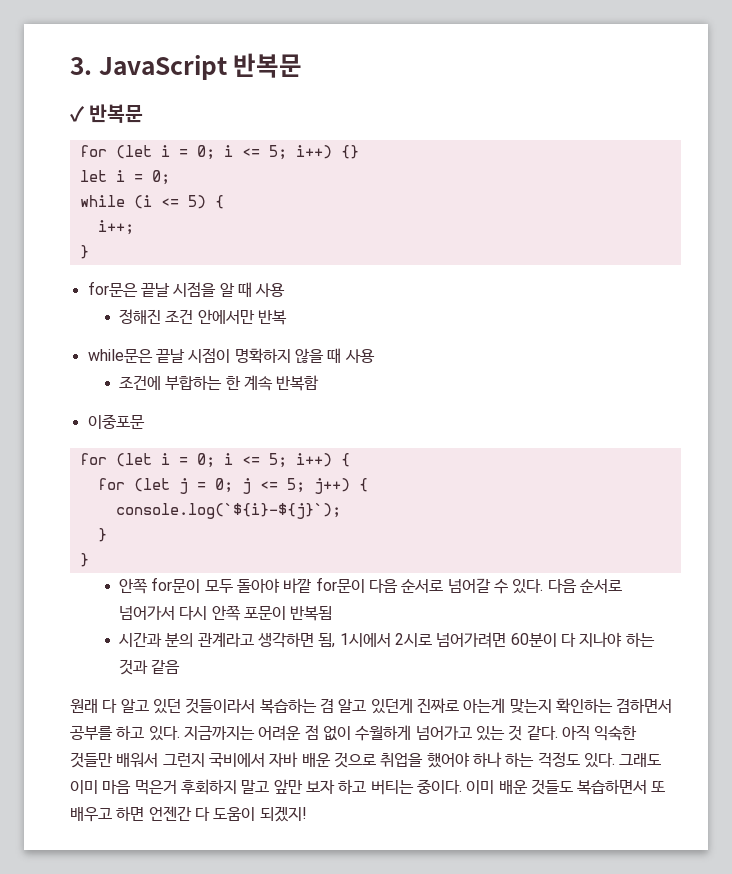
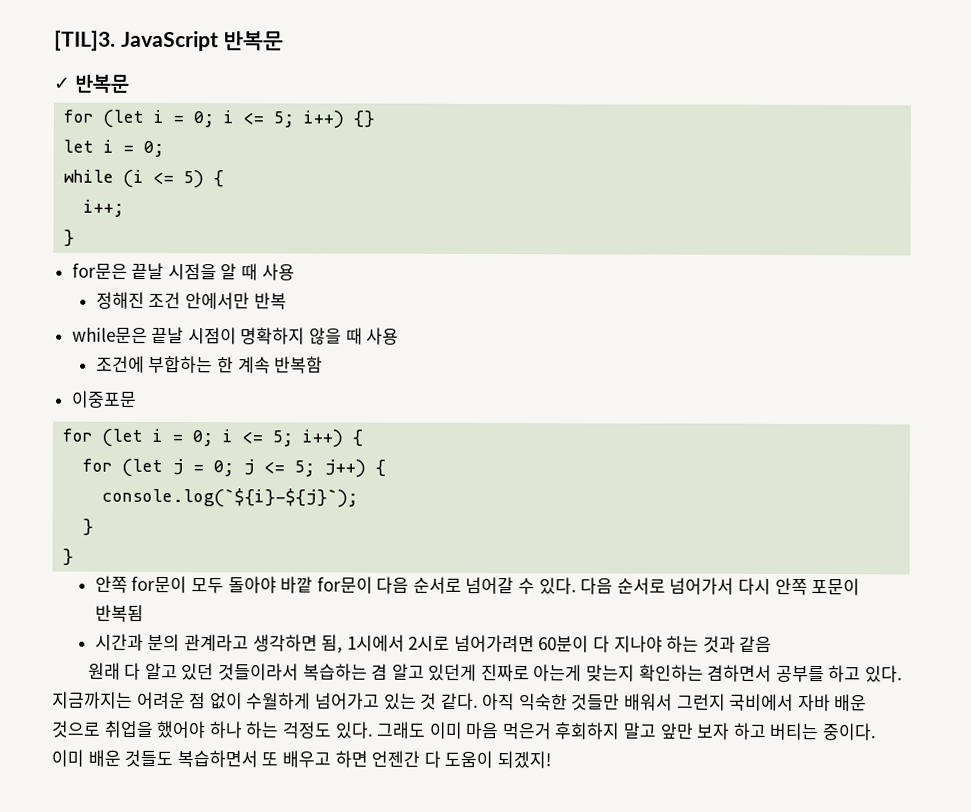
- 3. JavaScript 반복문
+ [TIL]3. JavaScript 반복문

